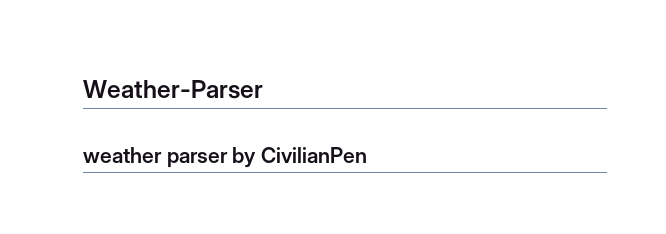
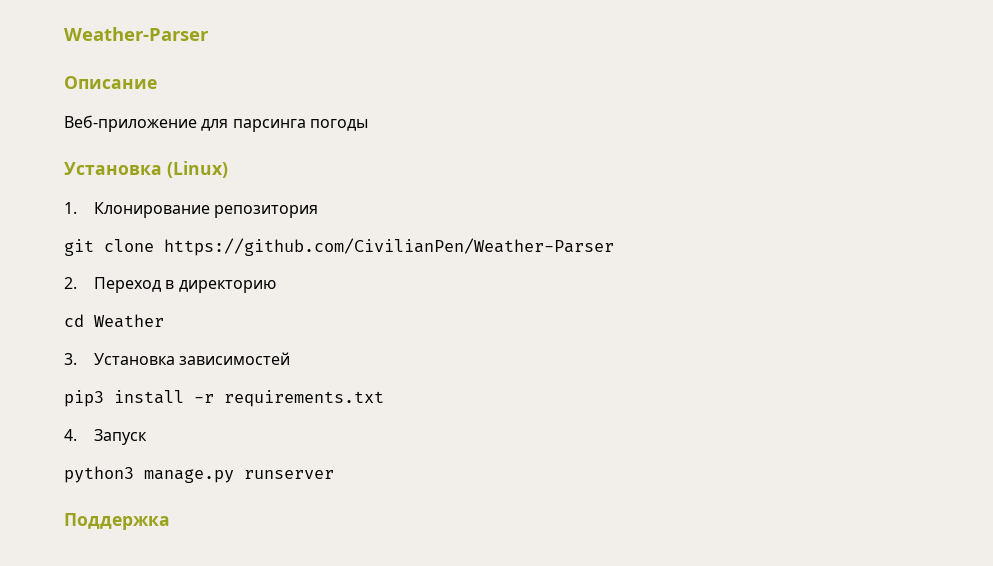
- weather parser by CivilianPen
+ Описание
+ Веб-приложение для парсинга погоды
+ Установка (Linux)
+ 1. Клонирование репозитория
+ git clone https://github.com/CivilianPen/Weather-Parser
+ 2. Переход в директорию
+ cd Weather
+ 3. Установка зависимостей
+ pip3 install -r requirements.txt
+ 4. Запуск
+ python3 manage.py runserver
+ Поддержка

